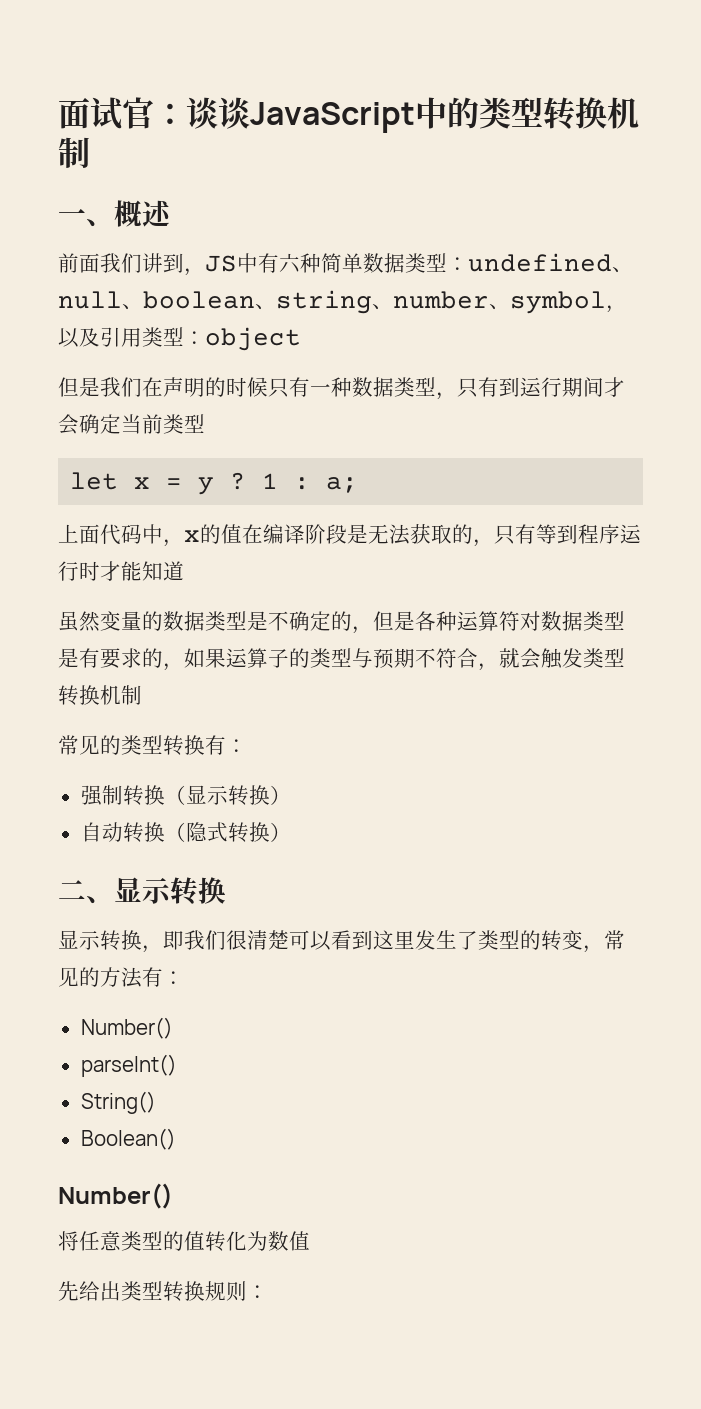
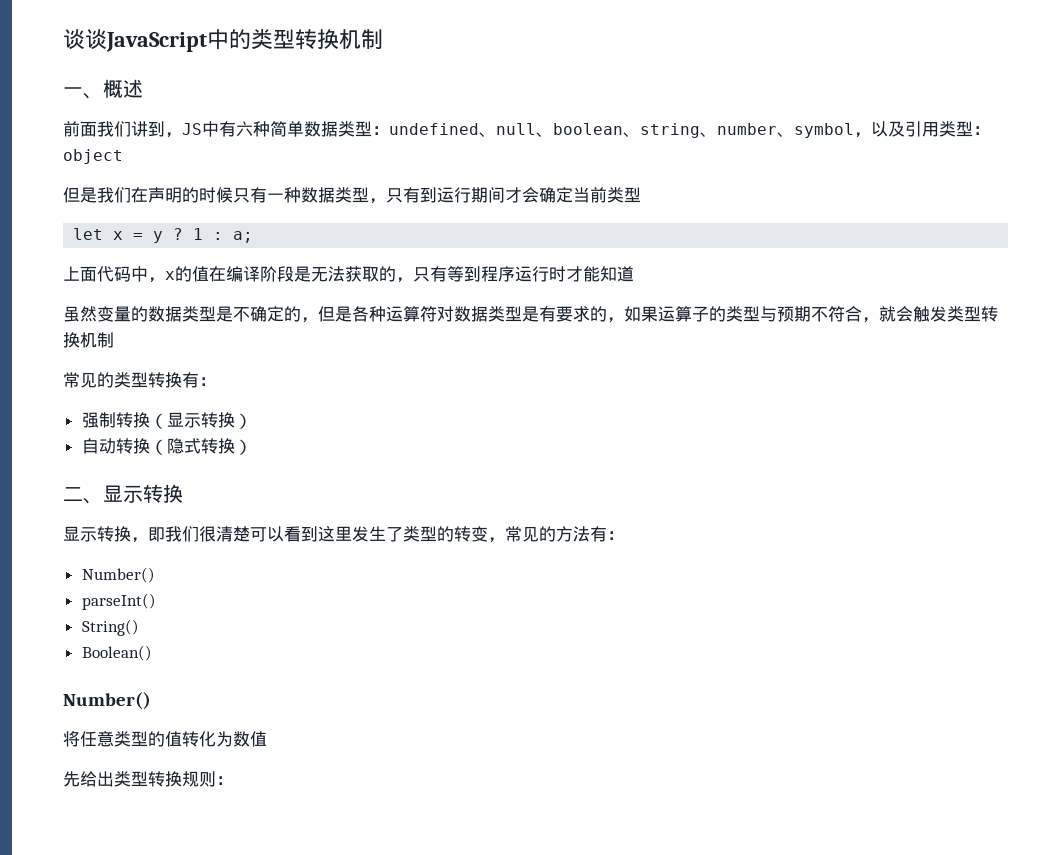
- 面试官：谈谈JavaScript中的类型转换机制
+ 谈谈JavaScript中的类型转换机制

